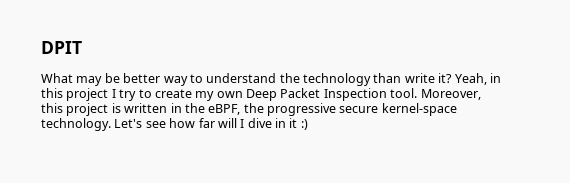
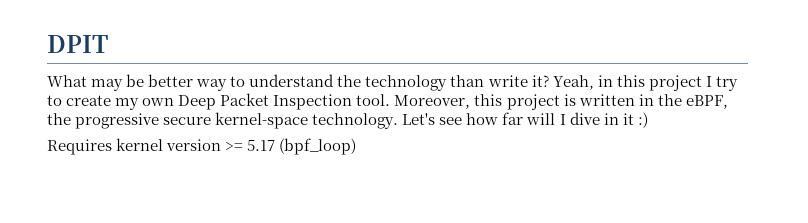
+ Requires kernel version >= 5.17 (bpf_loop)

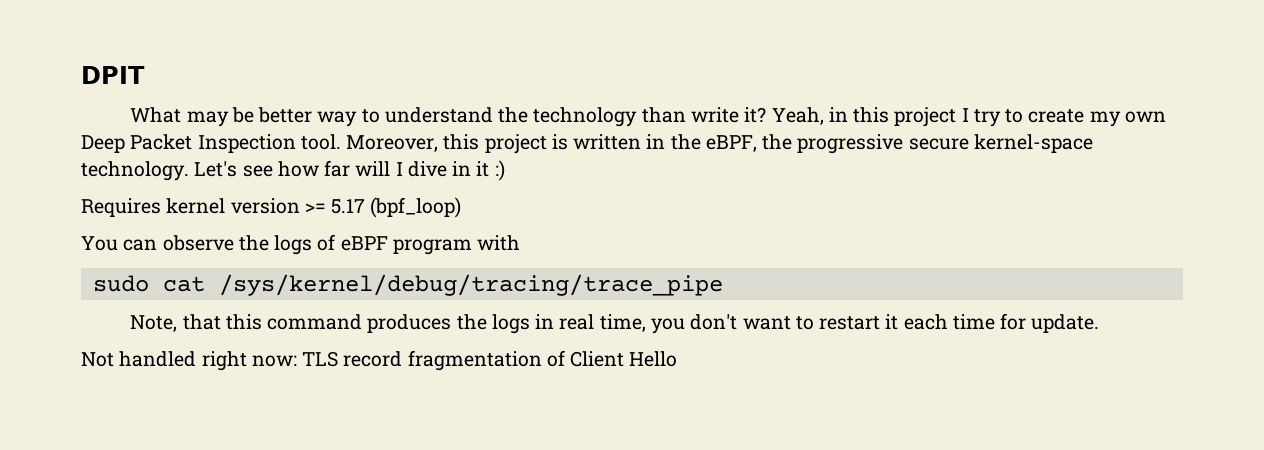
+ You can observe the logs of eBPF program with
+ sudo cat /sys/kernel/debug/tracing/trace_pipe
+ Note, that this command produces the logs in real time, you don't want to restart it each time for update.
+ Not handled right now: TLS record fragmentation of Client Hello

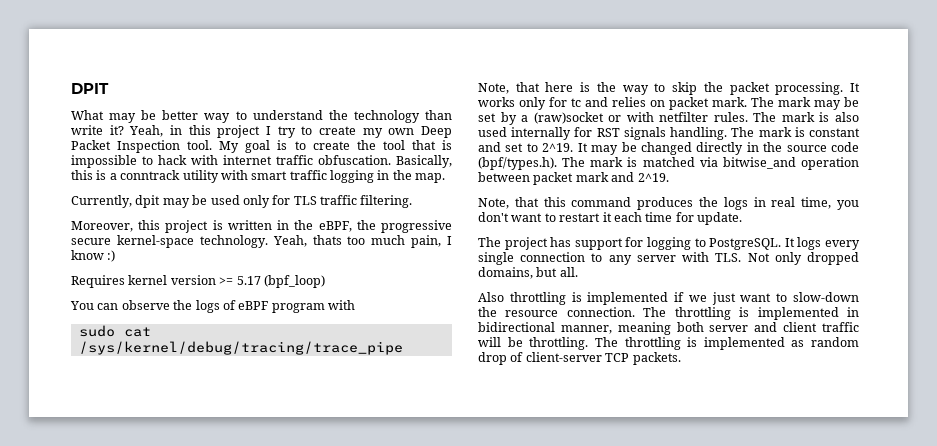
- Yeah, in this project I try to create my own Deep Packet Inspection tool. Moreover, this project is written in the eBPF, the progressive secure kernel-space technology.
+ Yeah, in this project I try to create my own Deep Packet Inspection tool. My goal is to create the tool that is impossible to hack with internet traffic obfuscation. Basically, this is a conntrack utility with smart traffic logging in the map.
+ Currently, dpit may be used only for TLS traffic filtering.
+ Moreover, this project is written in the eBPF, the progressive secure kernel-space technology.
- Let's see how far will I dive in it :)
+ Yeah, thats too much pain, I know :)
+ Note, that here is the way to skip the packet processing. It works only for tc and relies on packet mark. The mark may be set by a (raw)socket or with netfilter rules. The mark is also used internally for RST signals handling. The mark is constant and set to 2^19. It may be changed directly in the source code (bpf/types.h). The mark is matched via bitwise_and operation between packet mark and 2^19.
- Not handled right now: TLS record fragmentation of Client Hello
+ The project has support for logging to PostgreSQL. It logs every single connection to any server with TLS. Not only dropped domains, but all.
+ Also throttling is implemented if we just want to slow-down the resource connection. The throttling is implemented in bidirectional manner, meaning both server and client traffic will be throttling. The throttling is implemented as random drop of client-server TCP packets.

